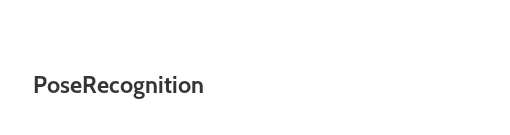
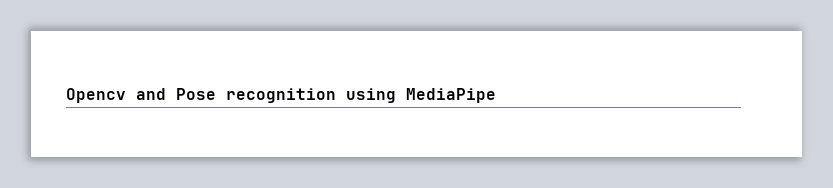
- PoseRecognition
+ Opencv and Pose recognition using MediaPipe

